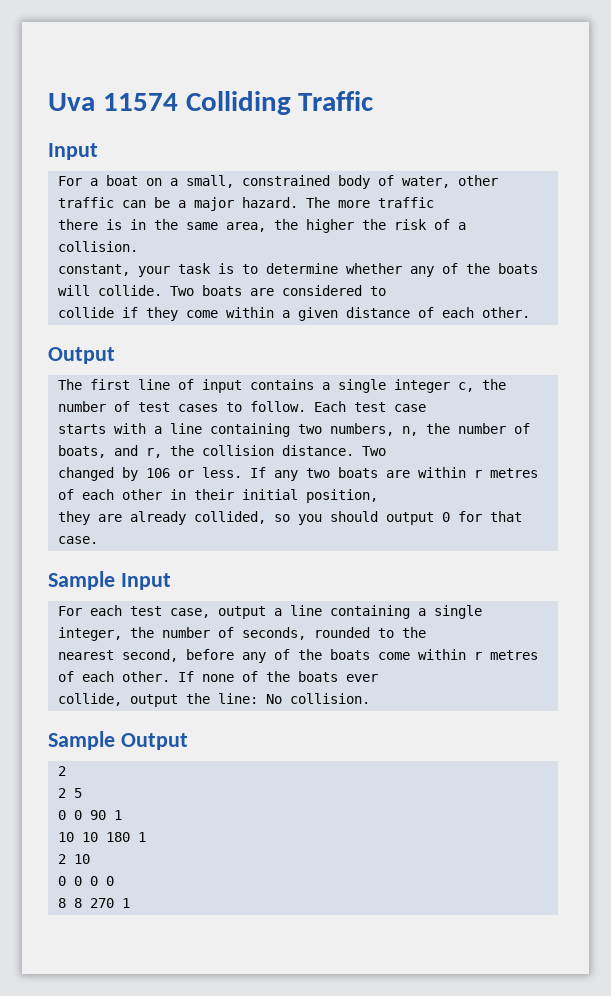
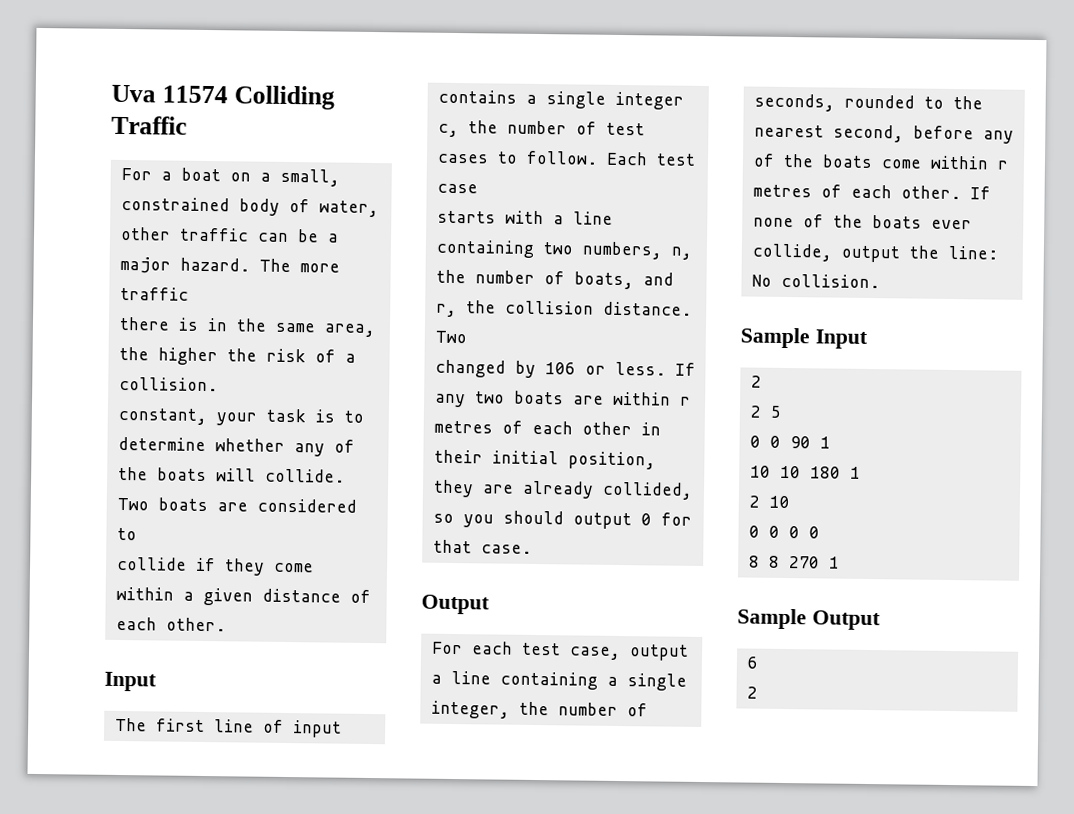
  Uva 11574 Colliding Traffic
- Input
  collide if they come within a given distance of each other.
- Output
+ Input
  they are already collided, so you should output 0 for that case.
- Sample Input
+ Output
- Sample Output
+ Sample Input
+ Sample Output
+ 6
+ 2

